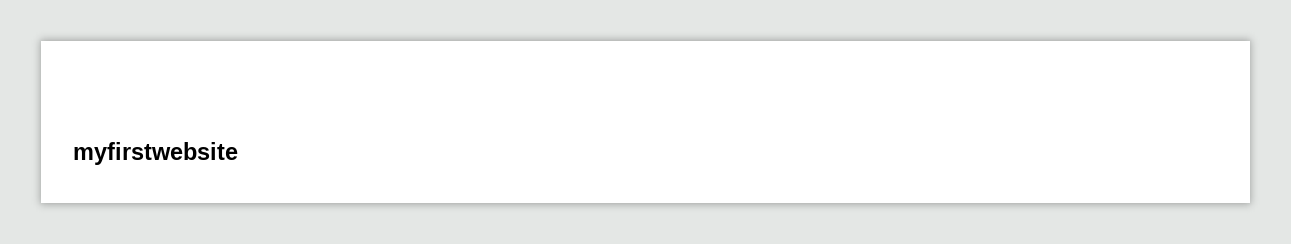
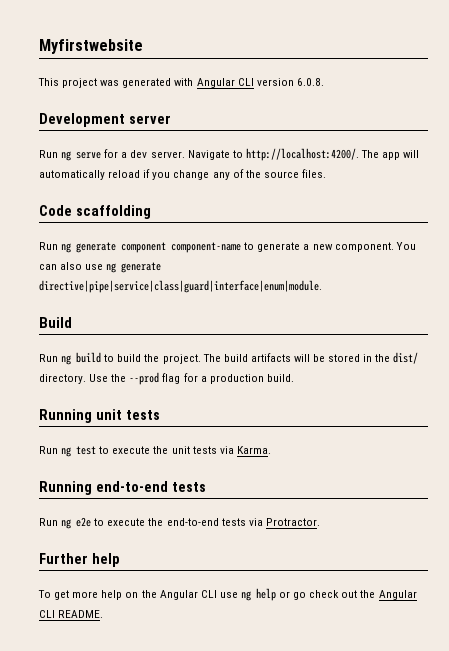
- myfirstwebsite
+ Myfirstwebsite
+ This project was generated with Angular CLI version 6.0.8.
+ Development server
+ Run ng serve for a dev server. Navigate to http://localhost:4200/. The app will automatically reload if you change any of the source files.
+ Code scaffolding
+ Run ng generate component component-name to generate a new component. You can also use ng generate directive|pipe|service|class|guard|interface|enum|module.
+ Build
+ Run ng build to build the project. The build artifacts will be stored in the dist/ directory. Use the --prod flag for a production build.
+ Running unit tests
+ Run ng test to execute the unit tests via Karma.
+ Running end-to-end tests
+ Run ng e2e to execute the end-to-end tests via Protractor.
+ Further help
+ To get more help on the Angular CLI use ng help or go check out the Angular CLI README.

